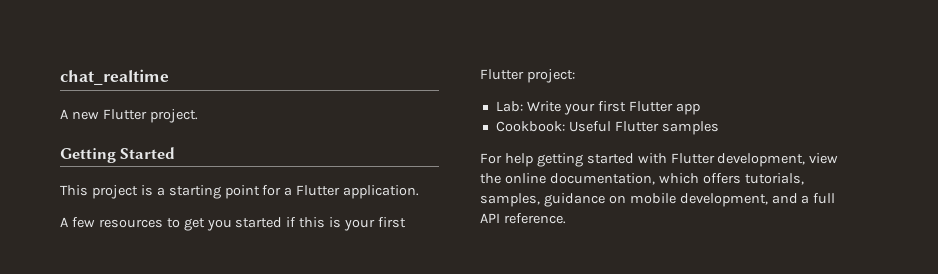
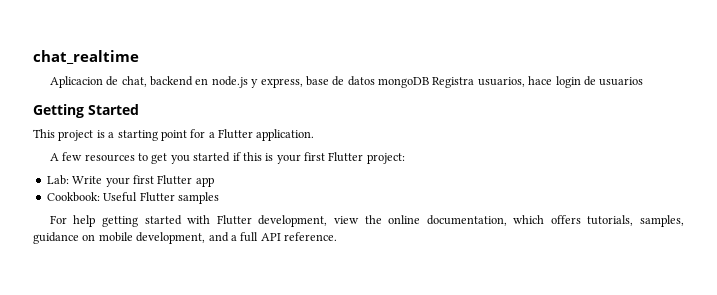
- A new Flutter project.
+ Aplicacion de chat, backend en node.js y express, base de datos mongoDB Registra usuarios, hace login de usuarios

